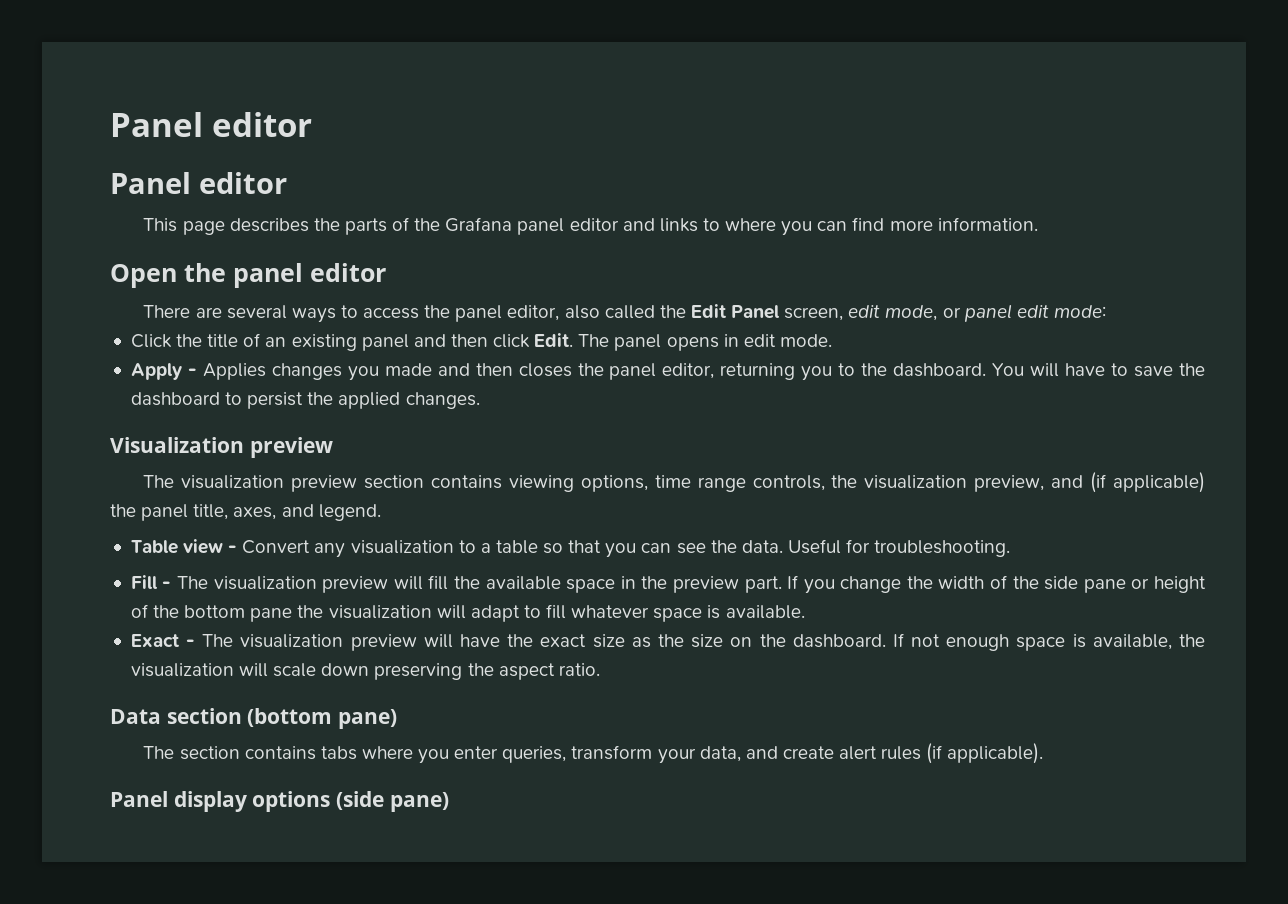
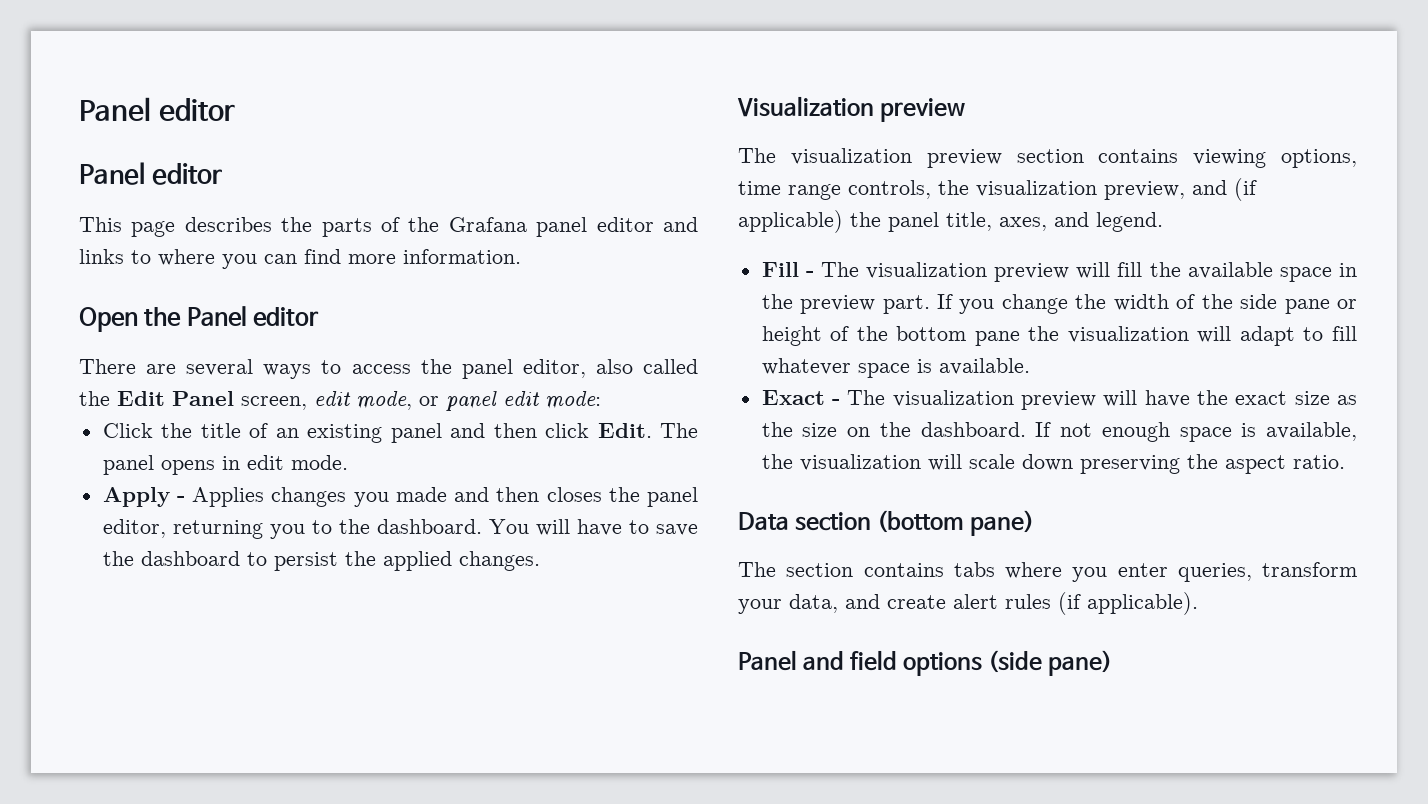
- Open the panel editor
+ Open the Panel editor
- Table view - Convert any visualization to a table so that you can see the data. Useful for troubleshooting.
- Panel display options (side pane)
+ Panel and field options (side pane)

